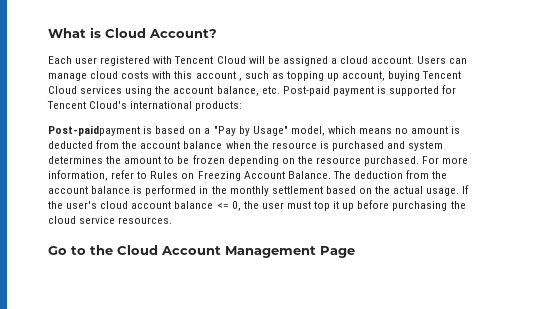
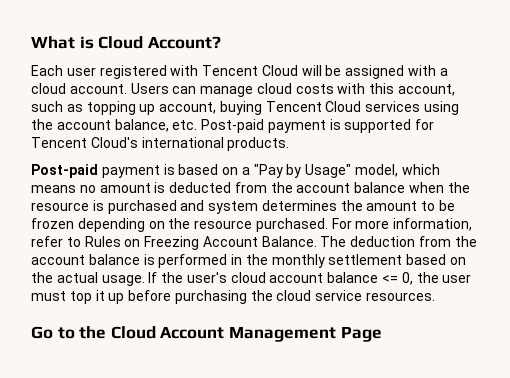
- Each user registered with Tencent Cloud will be assigned a cloud account.
+ Each user registered with Tencent Cloud will be assigned with a cloud account.
- Users can manage cloud costs with this account , such as topping up account, buying Tencent Cloud services using the account balance, etc. Post-paid payment is supported for Tencent Cloud's international products:
- Post-paidpayment is based on a "Pay by Usage" model, which means no amount is deducted from the account balance when the resource is purchased and system determines the amount to be frozen depending on the resource purchased.
+ Users can manage cloud costs with this account, such as topping up account, buying Tencent Cloud services using the account balance, etc. Post-paid payment is supported for Tencent Cloud's international products.
+ Post-paid payment is based on a "Pay by Usage" model, which means no amount is deducted from the account balance when the resource is purchased and system determines the amount to be frozen depending on the resource purchased.

